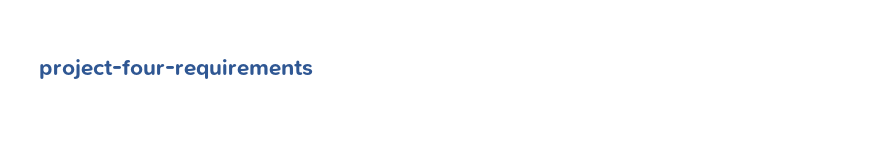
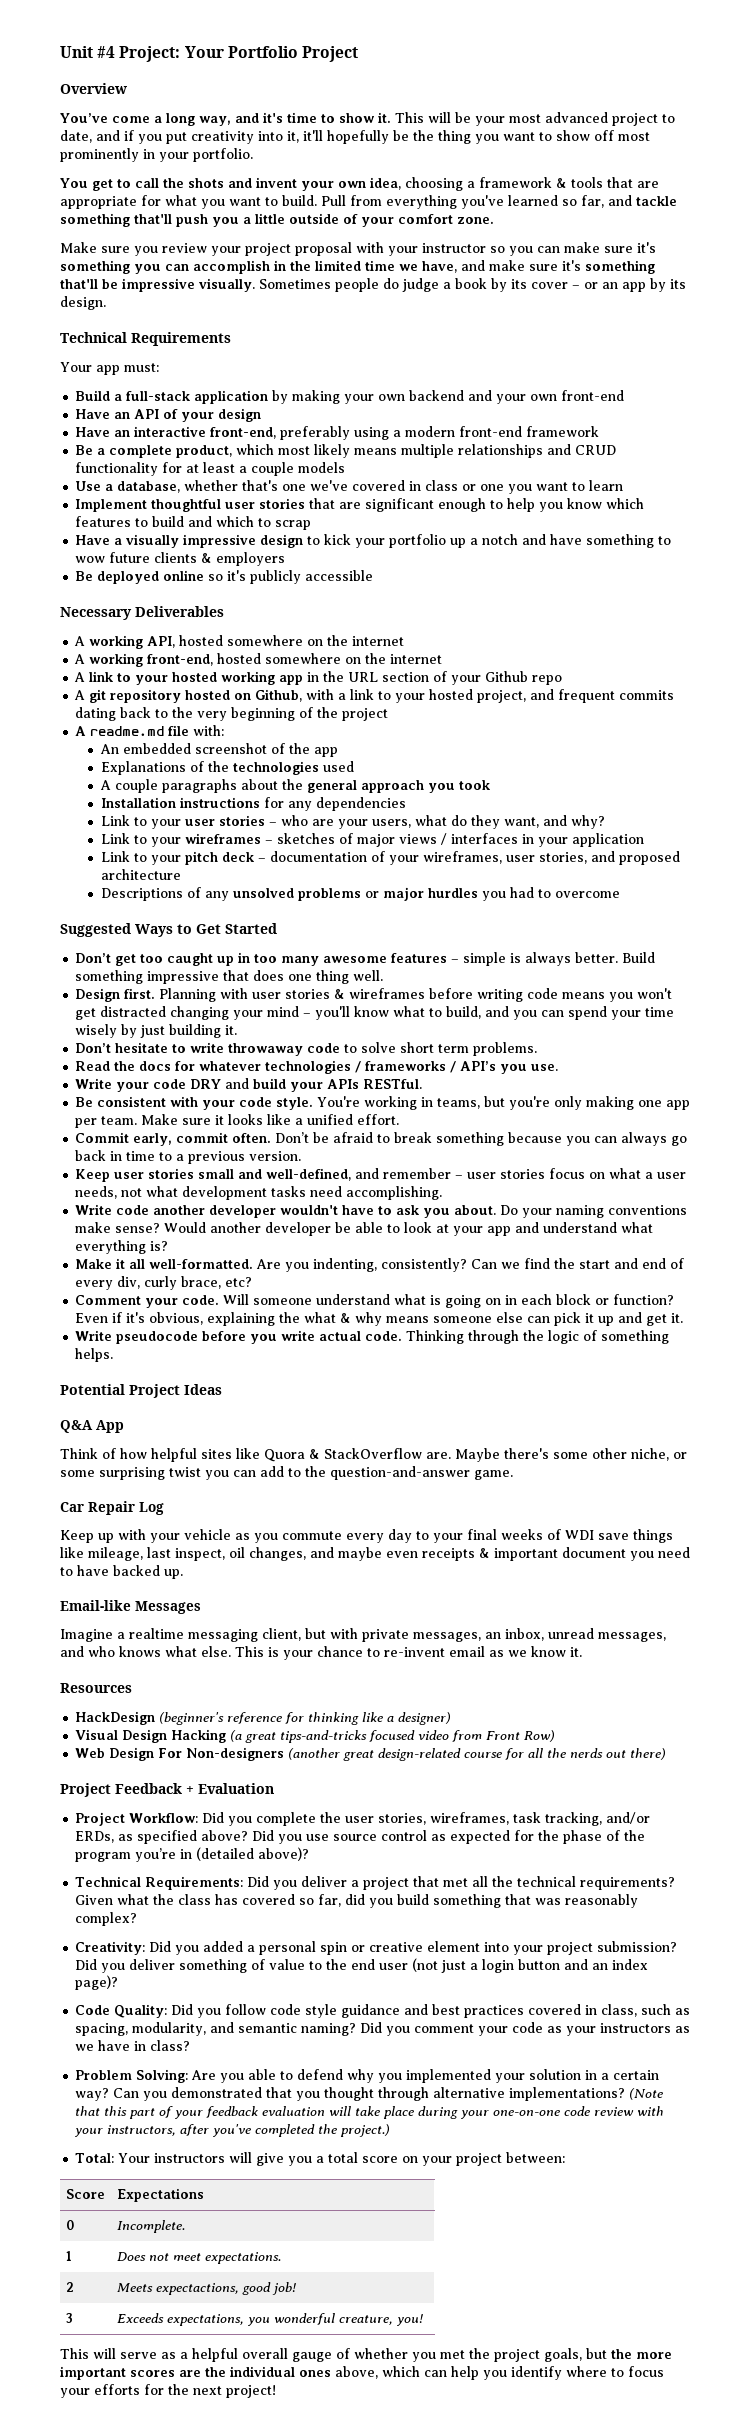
- project-four-requirements
+ Unit #4 Project: Your Portfolio Project
+ Overview
+ You’ve come a long way, and it's time to show it. This will be your most advanced project to date, and if you put creativity into it, it'll hopefully be the thing you want to show off most prominently in your portfolio.
+ You get to call the shots and invent your own idea, choosing a framework & tools that are appropriate for what you want to build. Pull from everything you've learned so far, and tackle something that'll push you a little outside of your comfort zone.
+ Make sure you review your project proposal with your instructor so you can make sure it's something you can accomplish in the limited time we have, and make sure it's something that'll be impressive visually. Sometimes people do judge a book by its cover – or an app by its design.
+ Technical Requirements
+ Your app must:
+ Build a full-stack application by making your own backend and your own front-end
+ Have an API of your design
+ Have an interactive front-end, preferably using a modern front-end framework
+ Be a complete product, which most likely means multiple relationships and CRUD functionality for at least a couple models
+ Use a database, whether that's one we've covered in class or one you want to learn
+ Implement thoughtful user stories that are significant enough to help you know which features to build and which to scrap
+ Have a visually impressive design to kick your portfolio up a notch and have something to wow future clients & employers
+ Be deployed online so it's publicly accessible
+ Necessary Deliverables
+ A working API, hosted somewhere on the internet
+ A working front-end, hosted somewhere on the internet
+ A link to your hosted working app in the URL section of your Github repo
+ A git repository hosted on Github, with a link to your hosted project, and frequent commits dating back to the very beginning of the project
+ A readme.md file with:
+ An embedded screenshot of the app
+ Explanations of the technologies used
+ A couple paragraphs about the general approach you took
+ Installation instructions for any dependencies
+ Link to your user stories – who are your users, what do they want, and why?
+ Link to your wireframes – sketches of major views / interfaces in your application
+ Link to your pitch deck – documentation of your wireframes, user stories, and proposed architecture
+ Descriptions of any unsolved problems or major hurdles you had to overcome
+ Suggested Ways to Get Started
+ Don’t get too caught up in too many awesome features – simple is always better. Build something impressive that does one thing well.
+ Design first. Planning with user stories & wireframes before writing code means you won't get distracted changing your mind – you'll know what to build, and you can spend your time wisely by just building it.
+ Don’t hesitate to write throwaway code to solve short term problems.
+ Read the docs for whatever technologies / frameworks / API’s you use.
+ Write your code DRY and build your APIs RESTful.
+ Be consistent with your code style. You're working in teams, but you're only making one app per team. Make sure it looks like a unified effort.
+ Commit early, commit often. Don’t be afraid to break something because you can always go back in time to a previous version.
+ Keep user stories small and well-defined, and remember – user stories focus on what a user needs, not what development tasks need accomplishing.
+ Write code another developer wouldn't have to ask you about. Do your naming conventions make sense? Would another developer be able to look at your app and understand what everything is?
+ Make it all well-formatted. Are you indenting, consistently? Can we find the start and end of every div, curly brace, etc?
+ Comment your code. Will someone understand what is going on in each block or function? Even if it's obvious, explaining the what & why means someone else can pick it up and get it.
+ Write pseudocode before you write actual code. Thinking through the logic of something helps.
+ Potential Project Ideas
+ Q&A App
+ Think of how helpful sites like Quora & StackOverflow are. Maybe there's some other niche, or some surprising twist you can add to the question-and-answer game.
+ Car Repair Log
+ Keep up with your vehicle as you commute every day to your final weeks of WDI save things like mileage, last inspect, oil changes, and maybe even receipts & important document you need to have backed up.
+ Email-like Messages
+ Imagine a realtime messaging client, but with private messages, an inbox, unread messages, and who knows what else. This is your chance to re-invent email as we know it.
+ Resources
+ HackDesign (beginner's reference for thinking like a designer)
+ Visual Design Hacking (a great tips-and-tricks focused video from Front Row)
+ Web Design For Non-designers (another great design-related course for all the nerds out there)
+ Project Feedback + Evaluation
+ Project Workflow: Did you complete the user stories, wireframes, task tracking, and/or ERDs, as specified above? Did you use source control as expected for the phase of the program you’re in (detailed above)?
+ Technical Requirements: Did you deliver a project that met all the technical requirements? Given what the class has covered so far, did you build something that was reasonably complex?
+ Creativity: Did you added a personal spin or creative element into your project submission? Did you deliver something of value to the end user (not just a login button and an index page)?
+ Code Quality: Did you follow code style guidance and best practices covered in class, such as spacing, modularity, and semantic naming? Did you comment your code as your instructors as we have in class?
+ Problem Solving: Are you able to defend why you implemented your solution in a certain way? Can you demonstrated that you thought through alternative implementations? (Note that this part of your feedback evaluation will take place during your one-on-one code review with your instructors, after you've completed the project.)
+ Total: Your instructors will give you a total score on your project between:
+ Score | Expectations
+ 0 | Incomplete.
+ 1 | Does not meet expectations.
+ 2 | Meets expectactions, good job!
+ 3 | Exceeds expectations, you wonderful creature, you!
+ This will serve as a helpful overall gauge of whether you met the project goals, but the more important scores are the individual ones above, which can help you identify where to focus your efforts for the next project!

